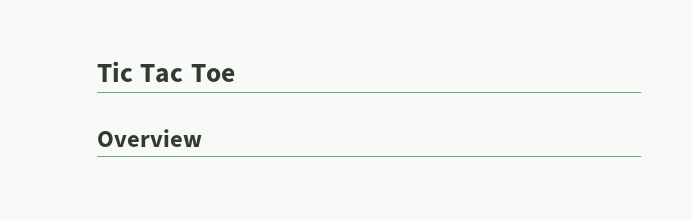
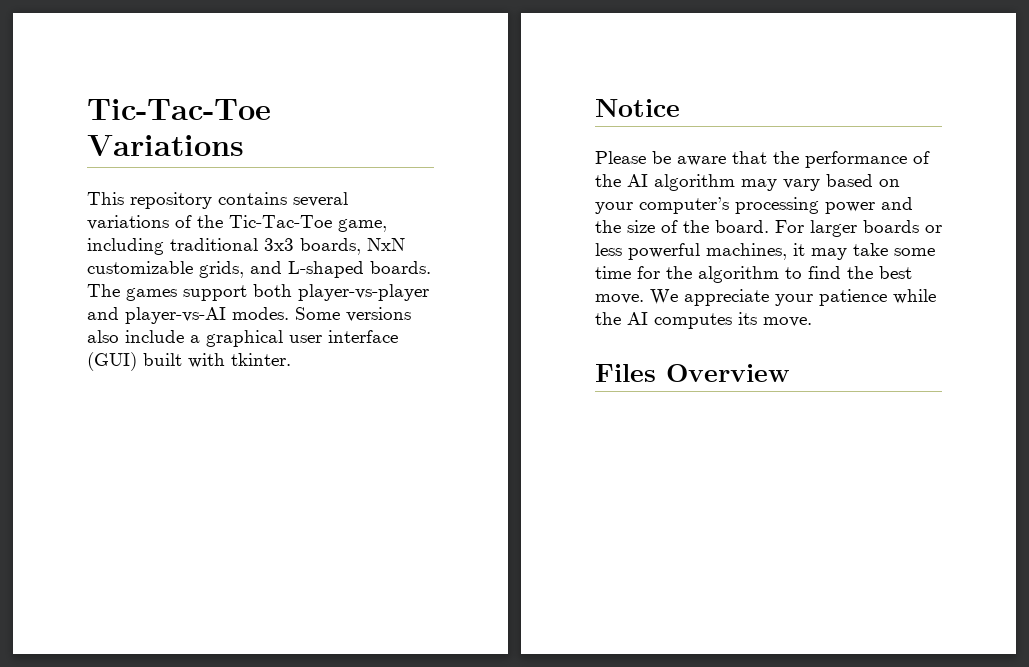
- Tic Tac Toe
- Overview
+ Tic-Tac-Toe Variations
+ This repository contains several variations of the Tic-Tac-Toe game, including traditional 3x3 boards, NxN customizable grids, and L-shaped boards. The games support both player-vs-player and player-vs-AI modes. Some versions also include a graphical user interface (GUI) built with tkinter.
+ Notice
+ Please be aware that the performance of the AI algorithm may vary based on your computer’s processing power and the size of the board. For larger boards or less powerful machines, it may take some time for the algorithm to find the best move. We appreciate your patience while the AI computes its move.
+ Files Overview

